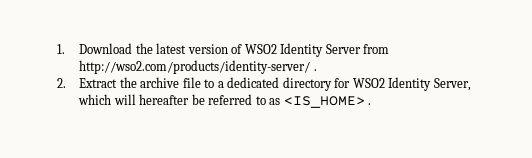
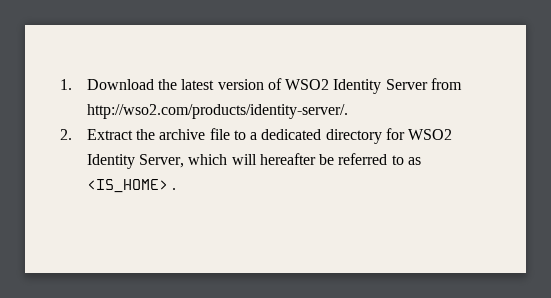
- 1. Download the latest version of WSO2 Identity Server from http://wso2.com/products/identity-server/ .
+ 1. Download the latest version of WSO2 Identity Server from http://wso2.com/products/identity-server/.

